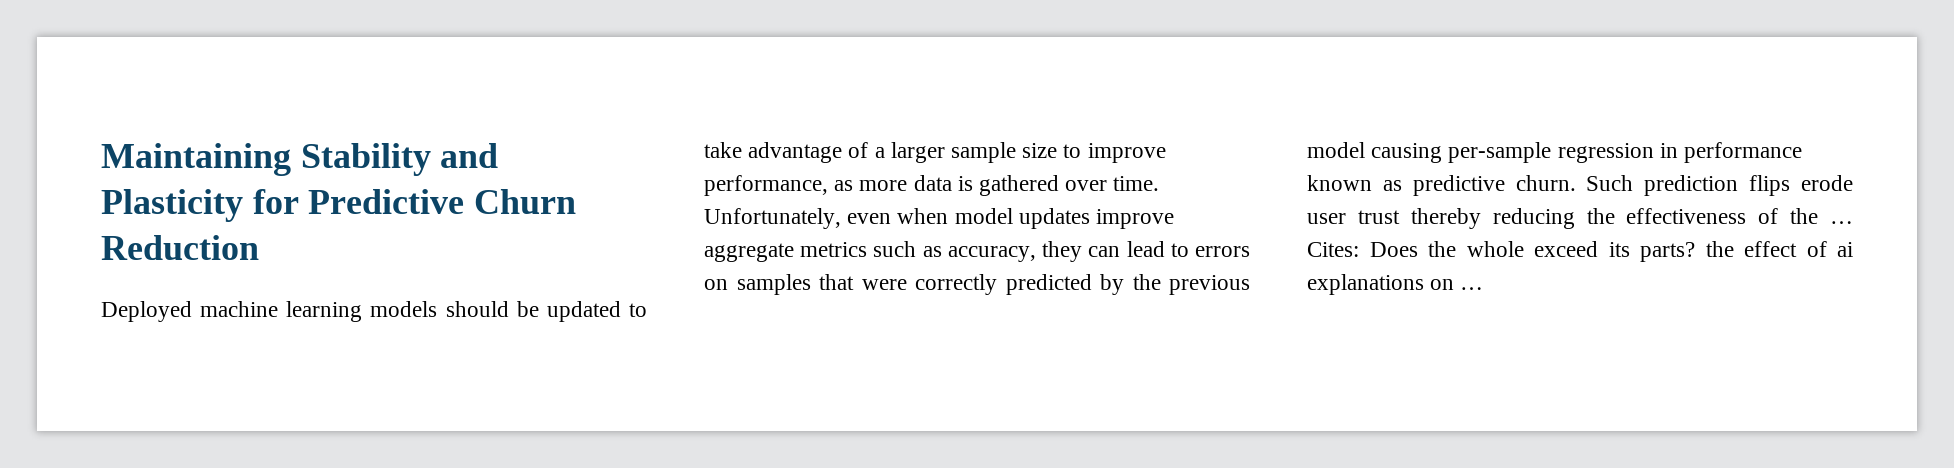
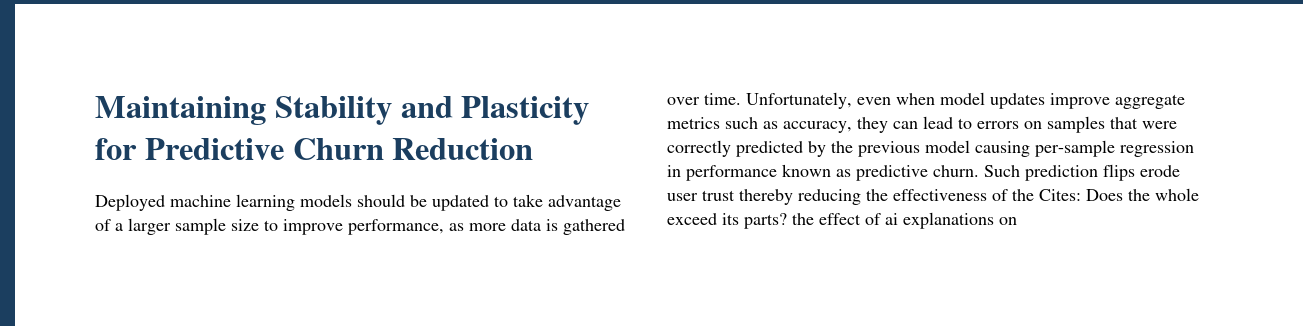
- Such prediction flips erode user trust thereby reducing the effectiveness of the … Cites: Does the whole exceed its parts? the effect of ai explanations on …
+ Such prediction flips erode user trust thereby reducing the effectiveness of the Cites: Does the whole exceed its parts? the effect of ai explanations on

